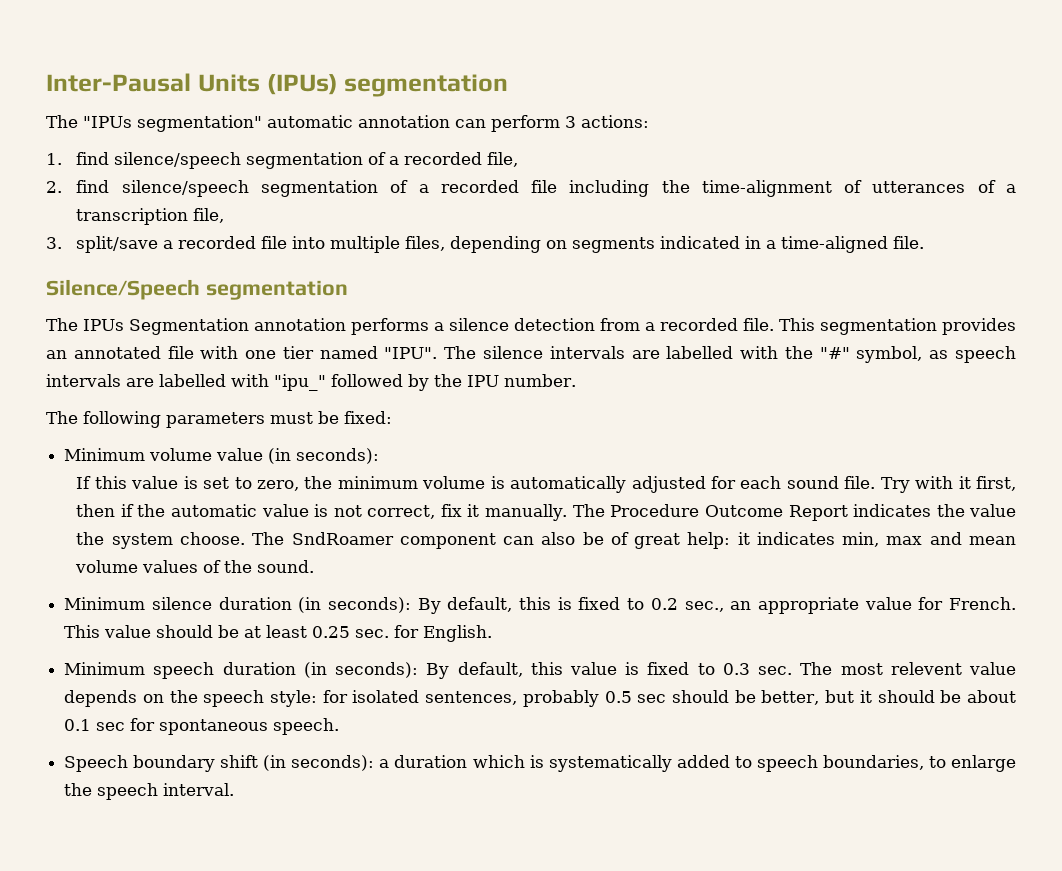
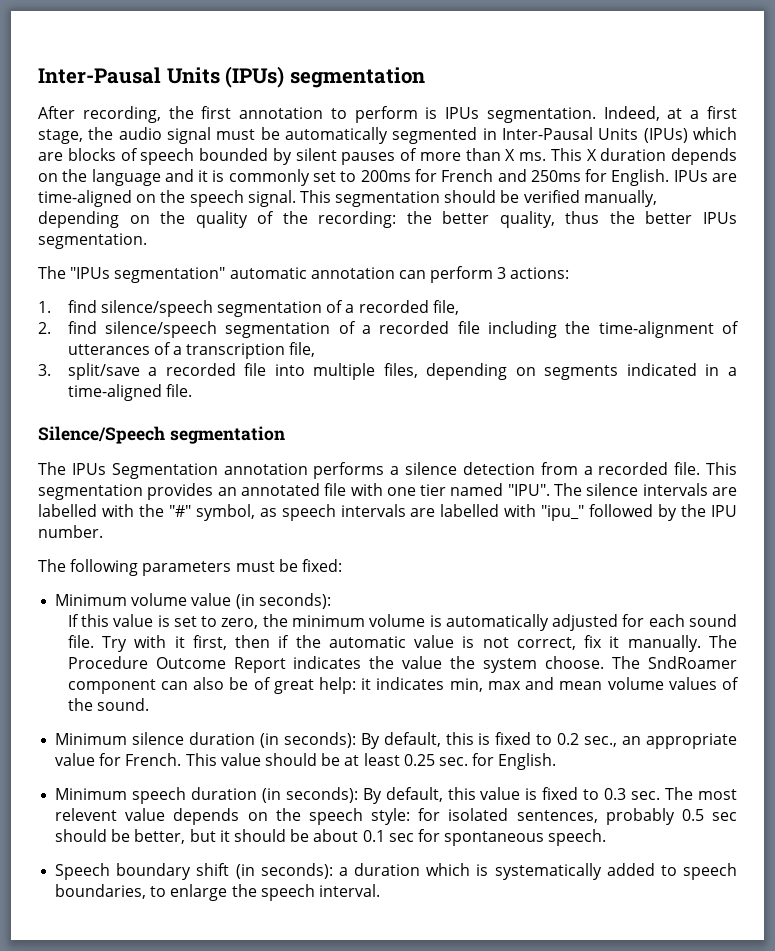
+ After recording, the first annotation to perform is IPUs segmentation. Indeed, at a first stage, the audio signal must be automatically segmented in Inter-Pausal Units (IPUs) which are blocks of speech bounded by silent pauses of more than X ms. This X duration depends on the language and it is commonly set to 200ms for French and 250ms for English. IPUs are time-aligned on the speech signal. This segmentation should be verified manually, depending on the quality of the recording: the better quality, thus the better IPUs segmentation.

